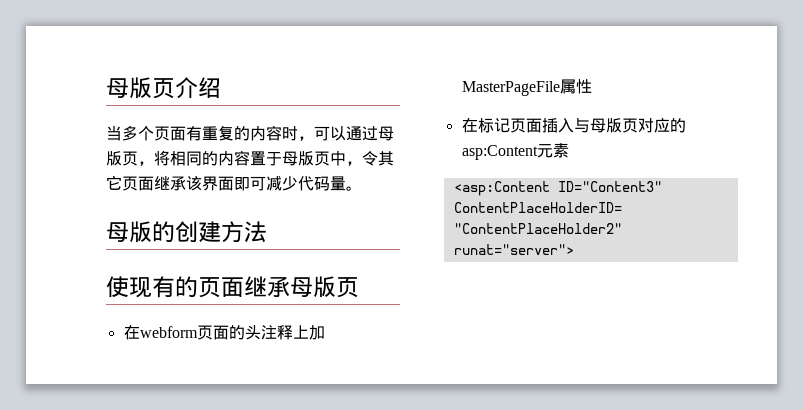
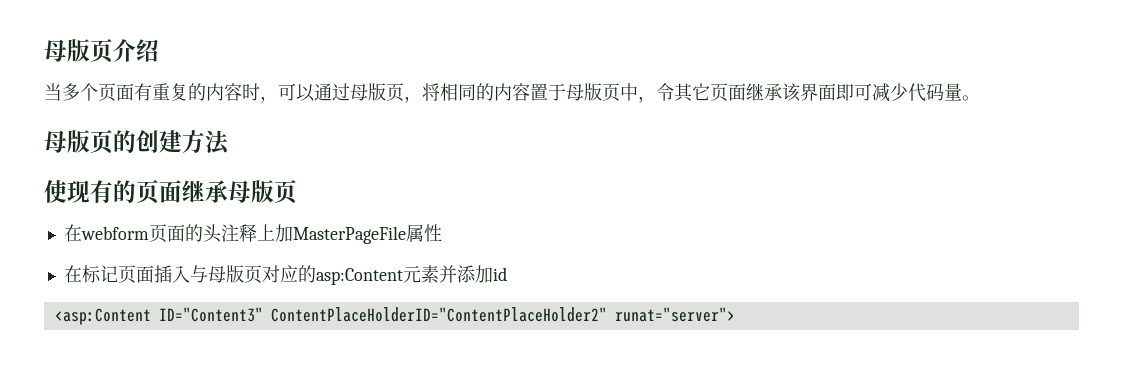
- 母版的创建方法
+ 母版页的创建方法
- 在标记页面插入与母版页对应的asp:Content元素
+ 在标记页面插入与母版页对应的asp:Content元素并添加id

